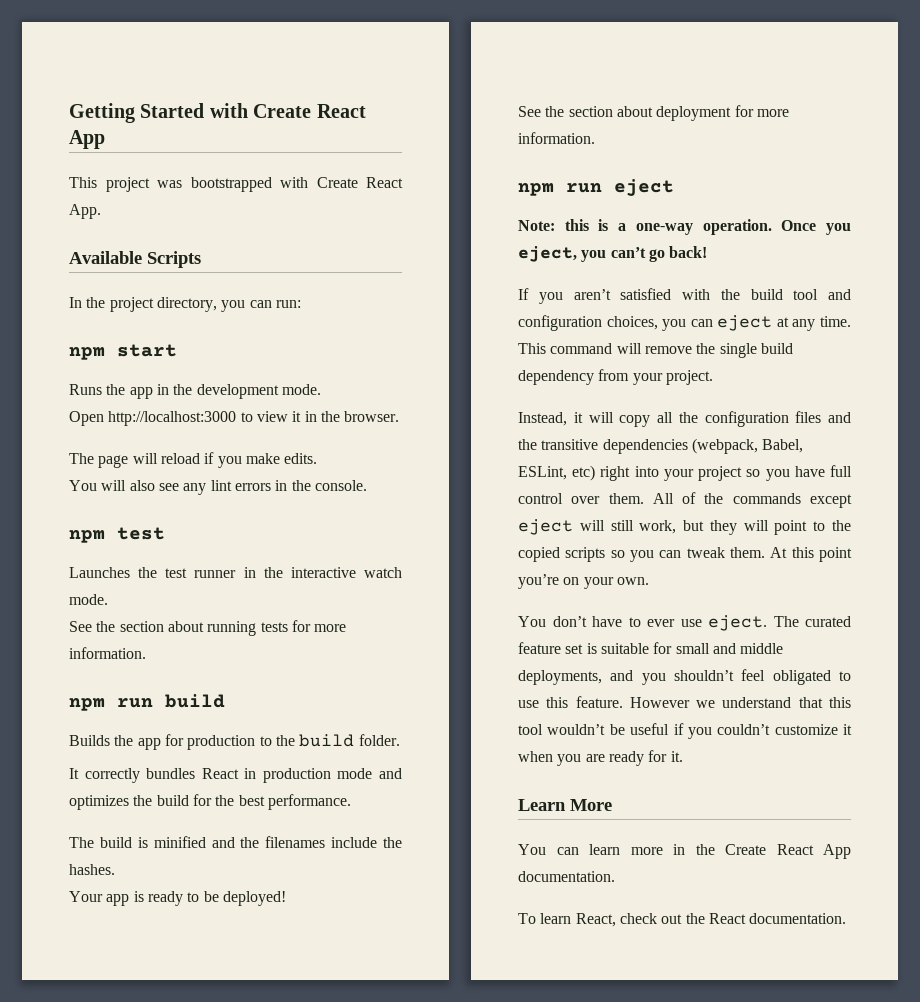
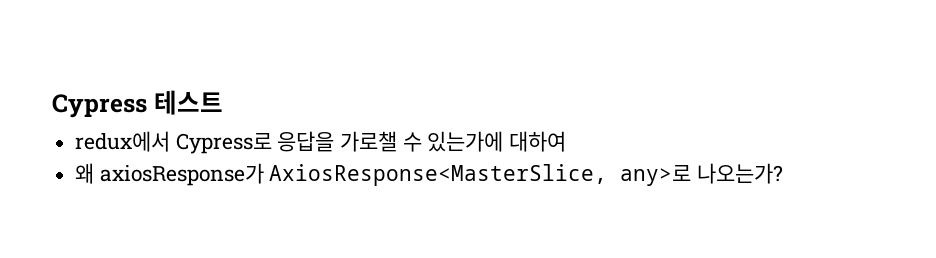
- Getting Started with Create React App
- This project was bootstrapped with Create React App.
- Available Scripts
- In the project directory, you can run:
- npm start
- Runs the app in the development mode.
- Open http://localhost:3000 to view it in the browser.
- The page will reload if you make edits.
- You will also see any lint errors in the console.
- npm test
- Launches the test runner in the interactive watch mode.
- See the section about running tests for more information.
- npm run build
- Builds the app for production to the build folder.
- It correctly bundles React in production mode and optimizes the build for the best performance.
- The build is minified and the filenames include the hashes.
- Your app is ready to be deployed!
- See the section about deployment for more information.
- npm run eject
- Note: this is a one-way operation. Once you eject, you can’t go back!
- If you aren’t satisfied with the build tool and configuration choices, you can eject at any time. This command will remove the single build dependency from your project.
- Instead, it will copy all the configuration files and the transitive dependencies (webpack, Babel, ESLint, etc) right into your project so you have full control over them. All of the commands except eject will still work, but they will point to the copied scripts so you can tweak them. At this point you’re on your own.
- You don’t have to ever use eject. The curated feature set is suitable for small and middle deployments, and you shouldn’t feel obligated to use this feature. However we understand that this tool wouldn’t be useful if you couldn’t customize it when you are ready for it.
- Learn More
- You can learn more in the Create React App documentation.
- To learn React, check out the React documentation.
+ Cypress 테스트
+ redux에서 Cypress로 응답을 가로챌 수 있는가에 대하여
+ 왜 axiosResponse가 AxiosResponse<MasterSlice, any>로 나오는가?

